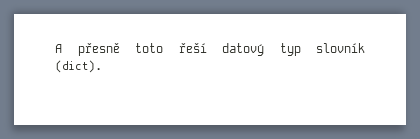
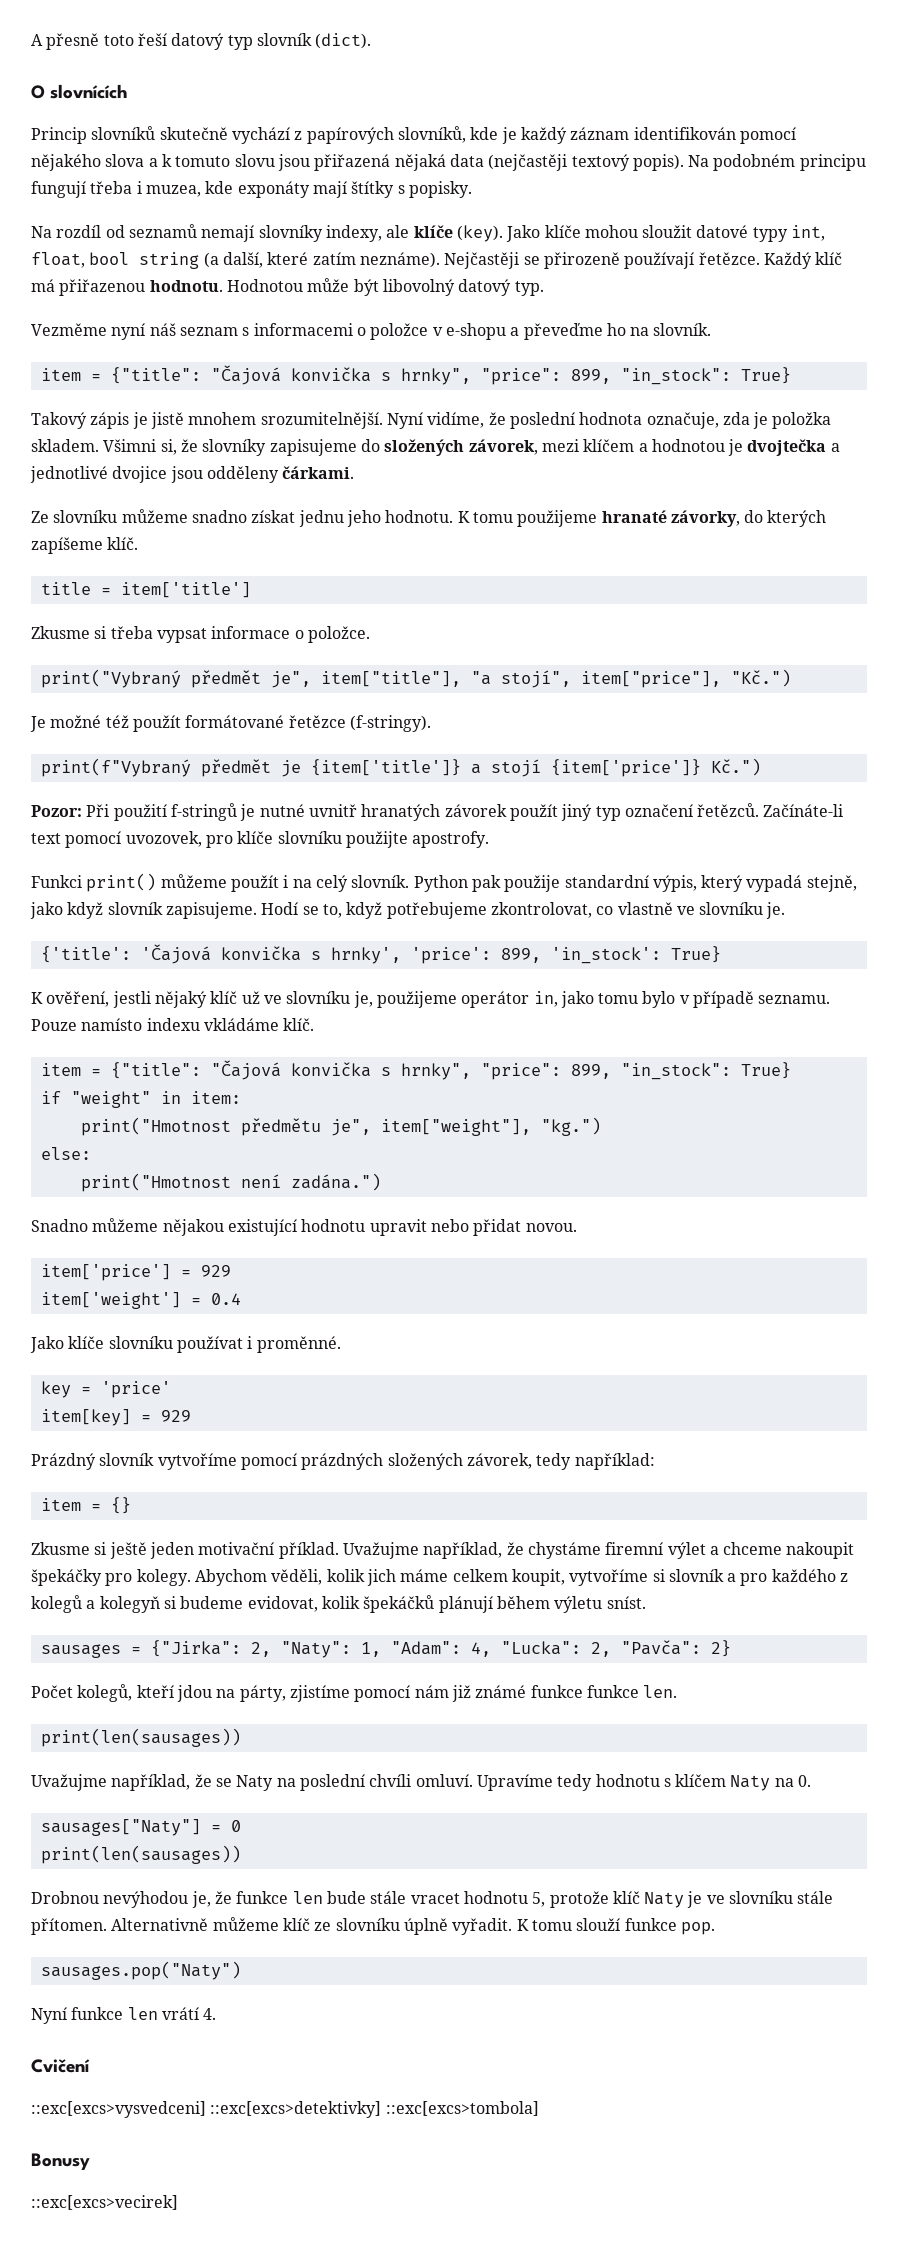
+ O slovnících
+ Princip slovníků skutečně vychází z papírových slovníků, kde je každý záznam identifikován pomocí nějakého slova a k tomuto slovu jsou přiřazená nějaká data (nejčastěji textový popis). Na podobném principu fungují třeba i muzea, kde exponáty mají štítky s popisky.
+ Na rozdíl od seznamů nemají slovníky indexy, ale klíče (key). Jako klíče mohou sloužit datové typy int, float, bool string (a další, které zatím neznáme). Nejčastěji se přirozeně používají řetězce. Každý klíč má přiřazenou hodnotu. Hodnotou může být libovolný datový typ.
+ Vezměme nyní náš seznam s informacemi o položce v e-shopu a převeďme ho na slovník.
+ item = {"title": "Čajová konvička s hrnky", "price": 899, "in_stock": True}
+ Takový zápis je jistě mnohem srozumitelnější. Nyní vidíme, že poslední hodnota označuje, zda je položka skladem. Všimni si, že slovníky zapisujeme do složených závorek, mezi klíčem a hodnotou je dvojtečka a jednotlivé dvojice jsou odděleny čárkami.
+ Ze slovníku můžeme snadno získat jednu jeho hodnotu. K tomu použijeme hranaté závorky, do kterých zapíšeme klíč.
+ title = item['title']
+ Zkusme si třeba vypsat informace o položce.
+ print("Vybraný předmět je", item["title"], "a stojí", item["price"], "Kč.")
+ Je možné též použít formátované řetězce (f-stringy).
+ print(f"Vybraný předmět je {item['title']} a stojí {item['price']} Kč.")
+ Pozor: Při použití f-stringů je nutné uvnitř hranatých závorek použít jiný typ označení řetězců. Začínáte-li text pomocí uvozovek, pro klíče slovníku použijte apostrofy.
+ Funkci print() můžeme použít i na celý slovník. Python pak použije standardní výpis, který vypadá stejně, jako když slovník zapisujeme. Hodí se to, když potřebujeme zkontrolovat, co vlastně ve slovníku je.
+ {'title': 'Čajová konvička s hrnky', 'price': 899, 'in_stock': True}
+ K ověření, jestli nějaký klíč už ve slovníku je, použijeme operátor in, jako tomu bylo v případě seznamu. Pouze namísto indexu vkládáme klíč.
+ item = {"title": "Čajová konvička s hrnky", "price": 899, "in_stock": True}
+ if "weight" in item:
+ print("Hmotnost předmětu je", item["weight"], "kg.")
+ else:
+ print("Hmotnost není zadána.")
+ Snadno můžeme nějakou existující hodnotu upravit nebo přidat novou.
+ item['price'] = 929
+ item['weight'] = 0.4
+ Jako klíče slovníku používat i proměnné.
+ key = 'price'
+ item[key] = 929
+ Prázdný slovník vytvoříme pomocí prázdných složených závorek, tedy například:
+ item = {}
+ Zkusme si ještě jeden motivační příklad. Uvažujme například, že chystáme firemní výlet a chceme nakoupit špekáčky pro kolegy. Abychom věděli, kolik jich máme celkem koupit, vytvoříme si slovník a pro každého z kolegů a kolegyň si budeme evidovat, kolik špekáčků plánují během výletu sníst.
+ sausages = {"Jirka": 2, "Naty": 1, "Adam": 4, "Lucka": 2, "Pavča": 2}
+ Počet kolegů, kteří jdou na párty, zjistíme pomocí nám již známé funkce funkce len.
+ print(len(sausages))
+ Uvažujme například, že se Naty na poslední chvíli omluví. Upravíme tedy hodnotu s klíčem Naty na 0.
+ sausages["Naty"] = 0
+ print(len(sausages))
+ Drobnou nevýhodou je, že funkce len bude stále vracet hodnotu 5, protože klíč Naty je ve slovníku stále přítomen. Alternativně můžeme klíč ze slovníku úplně vyřadit. K tomu slouží funkce pop.
+ sausages.pop("Naty")
+ Nyní funkce len vrátí 4.
+ Cvičení
+ ::exc[excs>vysvedceni] ::exc[excs>detektivky] ::exc[excs>tombola]
+ Bonusy
+ ::exc[excs>vecirek]

